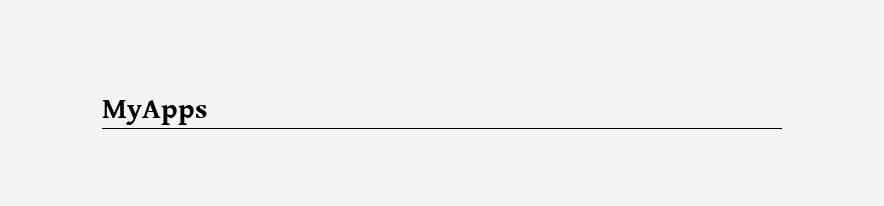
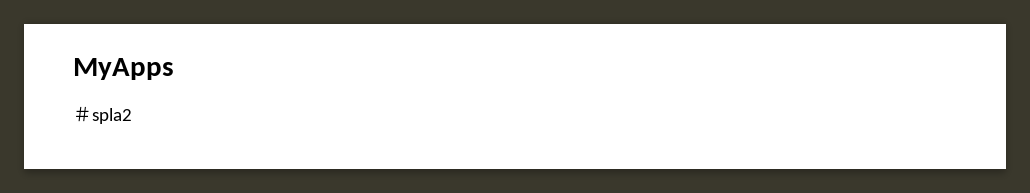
+ ＃spla2

